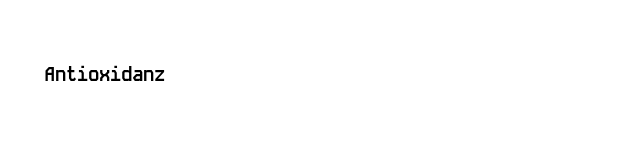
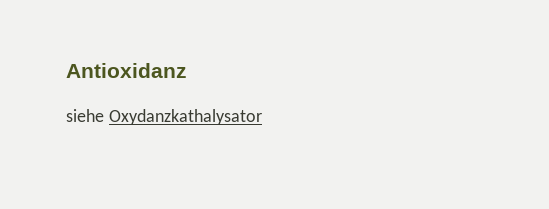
+ siehe Oxydanzkathalysator

